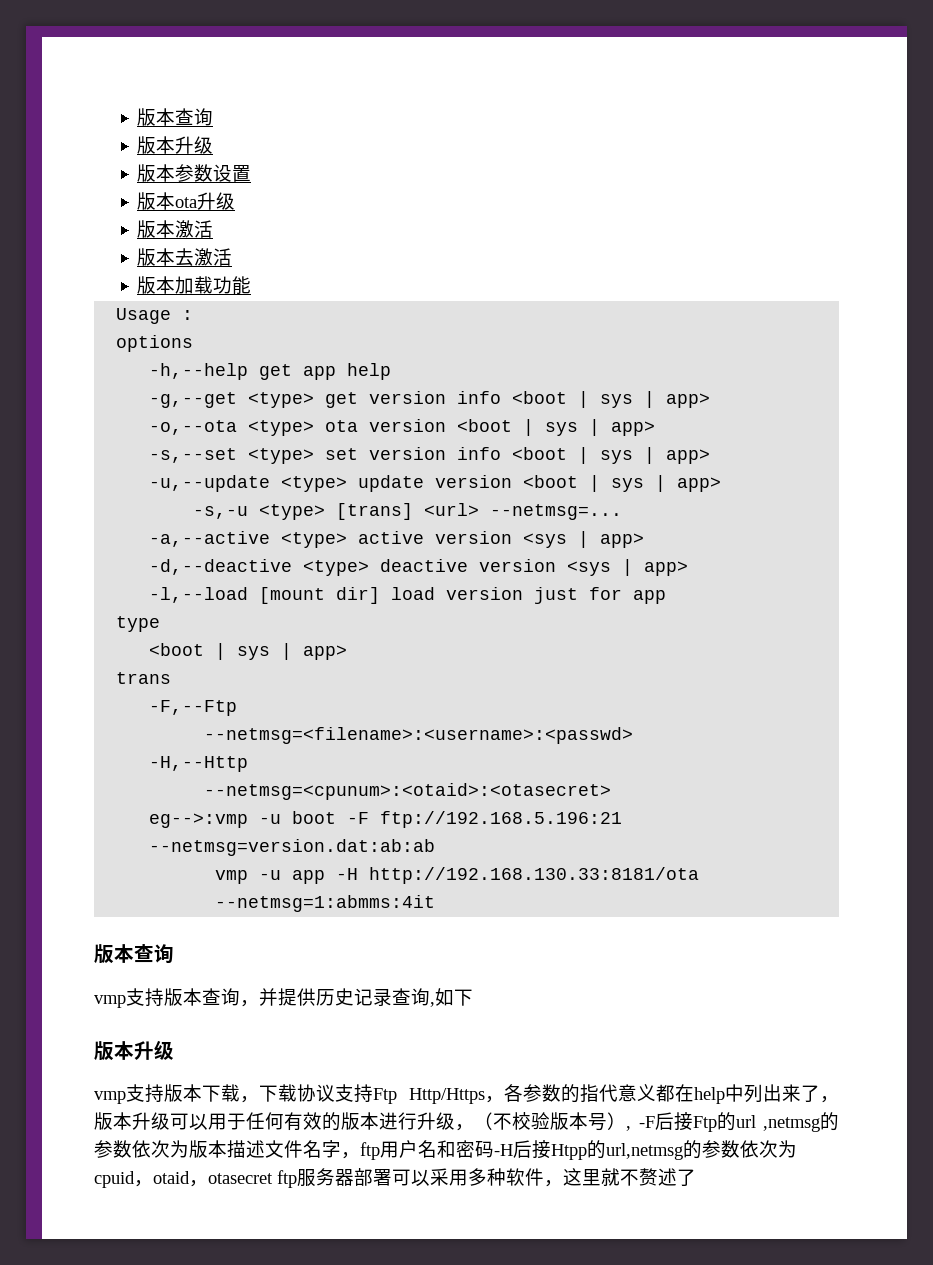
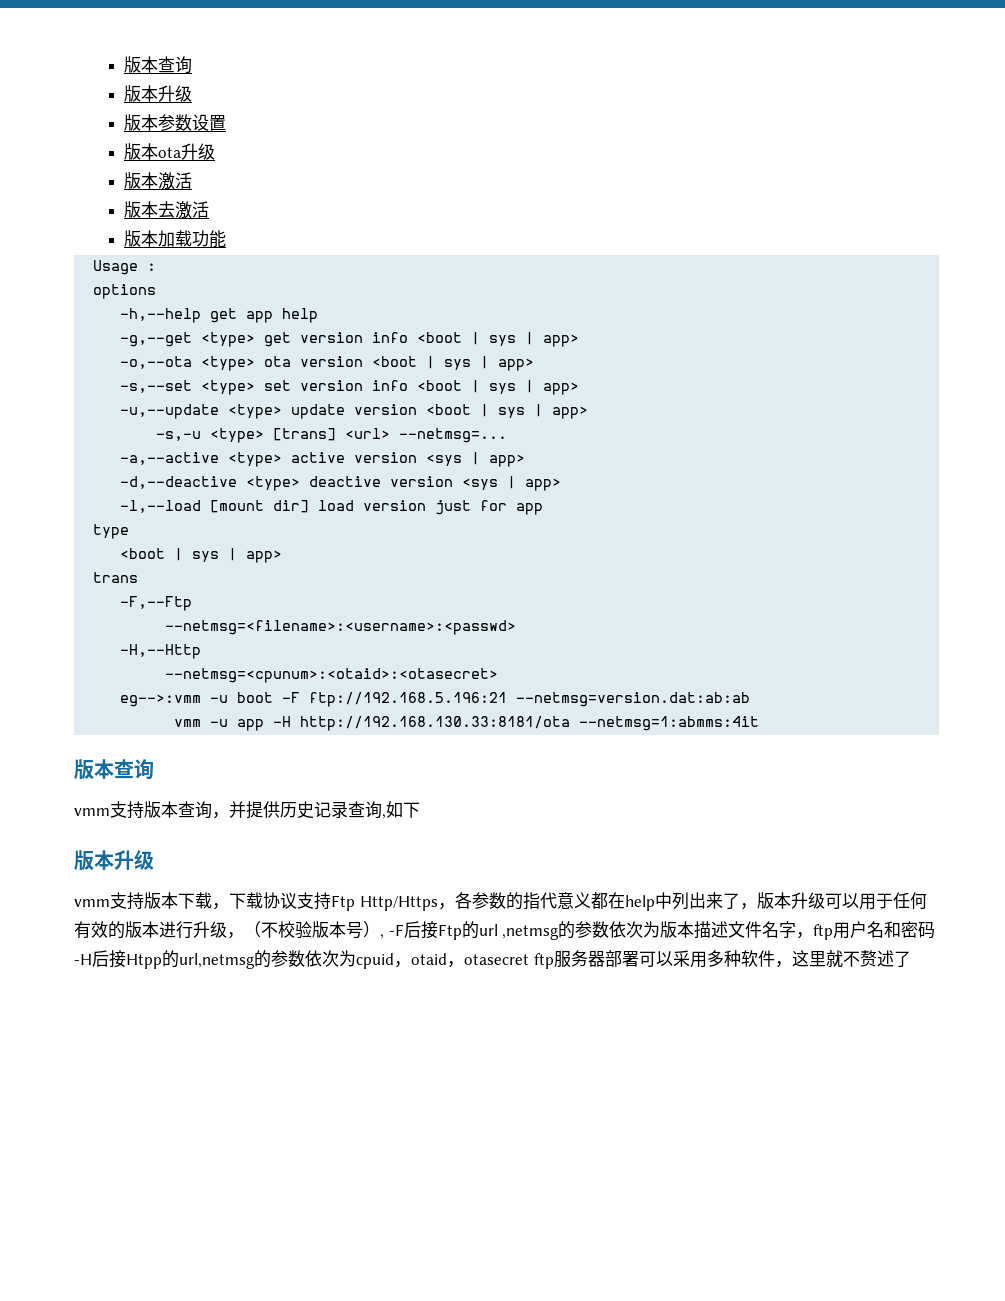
- eg-->:vmp -u boot -F ftp://192.168.5.196:21 --netmsg=version.dat:ab:ab
+ eg-->:vmm -u boot -F ftp://192.168.5.196:21 --netmsg=version.dat:ab:ab
- vmp -u app -H http://192.168.130.33:8181/ota --netmsg=1:abmms:4it
+ vmm -u app -H http://192.168.130.33:8181/ota --netmsg=1:abmms:4it
- vmp支持版本查询，并提供历史记录查询,如下
+ vmm支持版本查询，并提供历史记录查询,如下
- vmp支持版本下载，下载协议支持Ftp Http/Https，各参数的指代意义都在help中列出来了，版本升级可以用于任何有效的版本进行升级，（不校验版本号）, -F后接Ftp的url ,netmsg的参数依次为版本描述文件名字，ftp用户名和密码-H后接Htpp的url,netmsg的参数依次为cpuid，otaid，otasecret ftp服务器部署可以采用多种软件，这里就不赘述了
+ vmm支持版本下载，下载协议支持Ftp Http/Https，各参数的指代意义都在help中列出来了，版本升级可以用于任何有效的版本进行升级，（不校验版本号）, -F后接Ftp的url ,netmsg的参数依次为版本描述文件名字，ftp用户名和密码-H后接Htpp的url,netmsg的参数依次为cpuid，otaid，otasecret ftp服务器部署可以采用多种软件，这里就不赘述了

